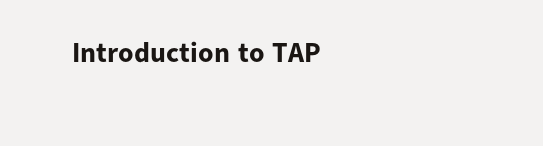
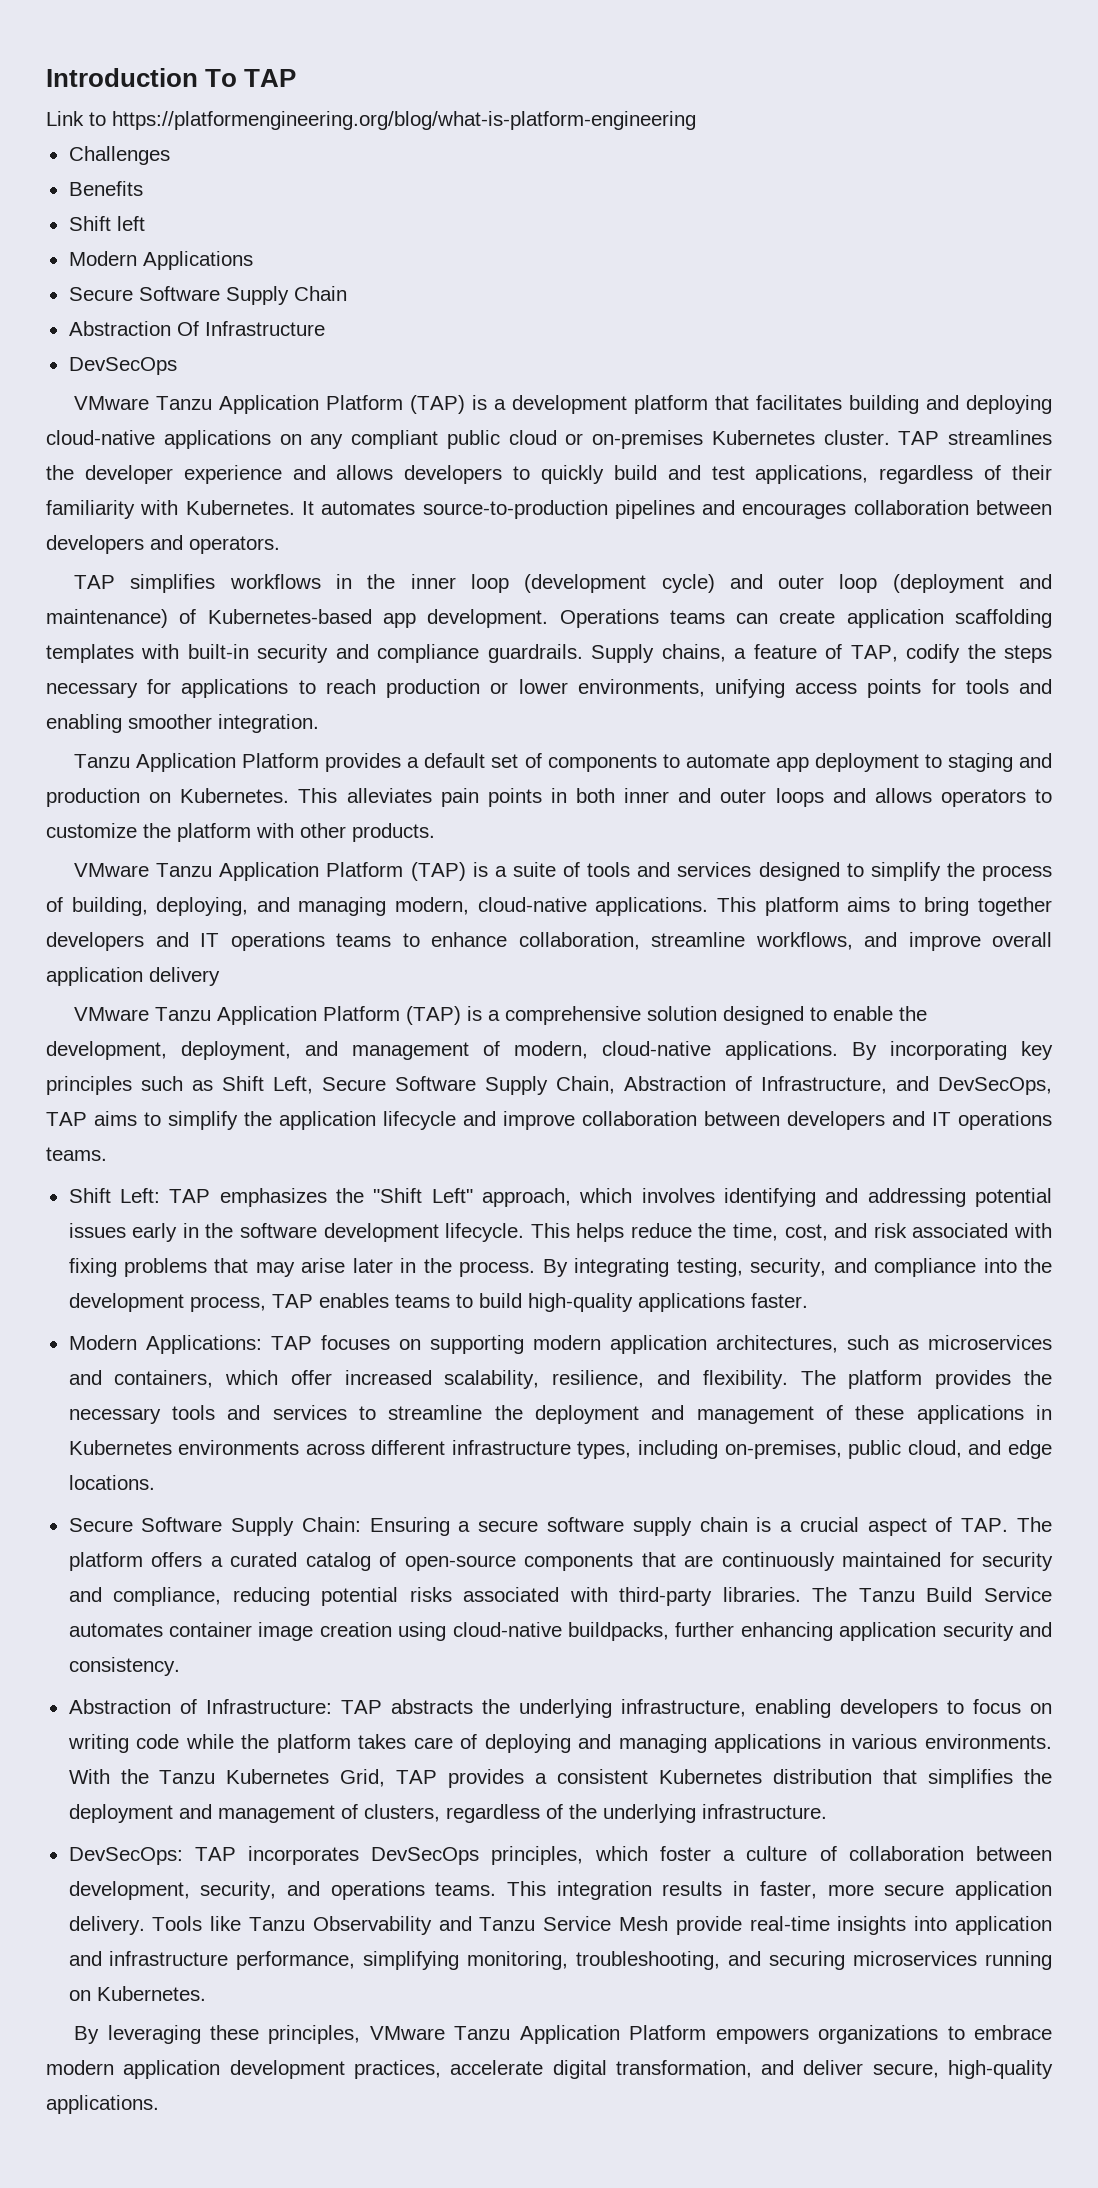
- Introduction to TAP
+ Introduction To TAP
+ Link to https://platformengineering.org/blog/what-is-platform-engineering
+ Challenges
+ Benefits
+ Shift left
+ Modern Applications
+ Secure Software Supply Chain
+ Abstraction Of Infrastructure
+ DevSecOps
+ VMware Tanzu Application Platform (TAP) is a development platform that facilitates building and deploying cloud-native applications on any compliant public cloud or on-premises Kubernetes cluster. TAP streamlines the developer experience and allows developers to quickly build and test applications, regardless of their familiarity with Kubernetes. It automates source-to-production pipelines and encourages collaboration between developers and operators.
+ TAP simplifies workflows in the inner loop (development cycle) and outer loop (deployment and maintenance) of Kubernetes-based app development. Operations teams can create application scaffolding templates with built-in security and compliance guardrails. Supply chains, a feature of TAP, codify the steps necessary for applications to reach production or lower environments, unifying access points for tools and enabling smoother integration.
+ Tanzu Application Platform provides a default set of components to automate app deployment to staging and production on Kubernetes. This alleviates pain points in both inner and outer loops and allows operators to customize the platform with other products.
+ VMware Tanzu Application Platform (TAP) is a suite of tools and services designed to simplify the process of building, deploying, and managing modern, cloud-native applications. This platform aims to bring together developers and IT operations teams to enhance collaboration, streamline workflows, and improve overall application delivery
+ VMware Tanzu Application Platform (TAP) is a comprehensive solution designed to enable the development, deployment, and management of modern, cloud-native applications. By incorporating key principles such as Shift Left, Secure Software Supply Chain, Abstraction of Infrastructure, and DevSecOps, TAP aims to simplify the application lifecycle and improve collaboration between developers and IT operations teams.
+ Shift Left: TAP emphasizes the "Shift Left" approach, which involves identifying and addressing potential issues early in the software development lifecycle. This helps reduce the time, cost, and risk associated with fixing problems that may arise later in the process. By integrating testing, security, and compliance into the development process, TAP enables teams to build high-quality applications faster.
+ Modern Applications: TAP focuses on supporting modern application architectures, such as microservices and containers, which offer increased scalability, resilience, and flexibility. The platform provides the necessary tools and services to streamline the deployment and management of these applications in Kubernetes environments across different infrastructure types, including on-premises, public cloud, and edge locations.
+ Secure Software Supply Chain: Ensuring a secure software supply chain is a crucial aspect of TAP. The platform offers a curated catalog of open-source components that are continuously maintained for security and compliance, reducing potential risks associated with third-party libraries. The Tanzu Build Service automates container image creation using cloud-native buildpacks, further enhancing application security and consistency.
+ Abstraction of Infrastructure: TAP abstracts the underlying infrastructure, enabling developers to focus on writing code while the platform takes care of deploying and managing applications in various environments. With the Tanzu Kubernetes Grid, TAP provides a consistent Kubernetes distribution that simplifies the deployment and management of clusters, regardless of the underlying infrastructure.
+ DevSecOps: TAP incorporates DevSecOps principles, which foster a culture of collaboration between development, security, and operations teams. This integration results in faster, more secure application delivery. Tools like Tanzu Observability and Tanzu Service Mesh provide real-time insights into application and infrastructure performance, simplifying monitoring, troubleshooting, and securing microservices running on Kubernetes.
+ By leveraging these principles, VMware Tanzu Application Platform empowers organizations to embrace modern application development practices, accelerate digital transformation, and deliver secure, high-quality applications.

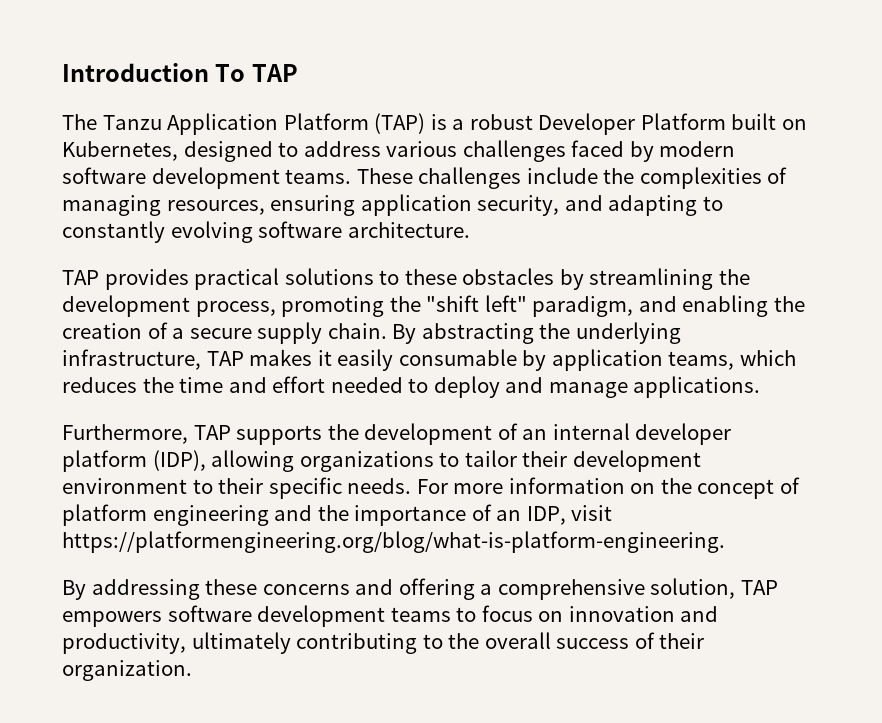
- Link to https://platformengineering.org/blog/what-is-platform-engineering
- Challenges
- Benefits
- Shift left
- Modern Applications
- Secure Software Supply Chain
- Abstraction Of Infrastructure
- DevSecOps
- VMware Tanzu Application Platform (TAP) is a development platform that facilitates building and deploying cloud-native applications on any compliant public cloud or on-premises Kubernetes cluster. TAP streamlines the developer experience and allows developers to quickly build and test applications, regardless of their familiarity with Kubernetes. It automates source-to-production pipelines and encourages collaboration between developers and operators.
- TAP simplifies workflows in the inner loop (development cycle) and outer loop (deployment and maintenance) of Kubernetes-based app development. Operations teams can create application scaffolding templates with built-in security and compliance guardrails. Supply chains, a feature of TAP, codify the steps necessary for applications to reach production or lower environments, unifying access points for tools and enabling smoother integration.
- Tanzu Application Platform provides a default set of components to automate app deployment to staging and production on Kubernetes. This alleviates pain points in both inner and outer loops and allows operators to customize the platform with other products.
- VMware Tanzu Application Platform (TAP) is a suite of tools and services designed to simplify the process of building, deploying, and managing modern, cloud-native applications. This platform aims to bring together developers and IT operations teams to enhance collaboration, streamline workflows, and improve overall application delivery
- VMware Tanzu Application Platform (TAP) is a comprehensive solution designed to enable the development, deployment, and management of modern, cloud-native applications. By incorporating key principles such as Shift Left, Secure Software Supply Chain, Abstraction of Infrastructure, and DevSecOps, TAP aims to simplify the application lifecycle and improve collaboration between developers and IT operations teams.
- Shift Left: TAP emphasizes the "Shift Left" approach, which involves identifying and addressing potential issues early in the software development lifecycle. This helps reduce the time, cost, and risk associated with fixing problems that may arise later in the process. By integrating testing, security, and compliance into the development process, TAP enables teams to build high-quality applications faster.
- Modern Applications: TAP focuses on supporting modern application architectures, such as microservices and containers, which offer increased scalability, resilience, and flexibility. The platform provides the necessary tools and services to streamline the deployment and management of these applications in Kubernetes environments across different infrastructure types, including on-premises, public cloud, and edge locations.
- Secure Software Supply Chain: Ensuring a secure software supply chain is a crucial aspect of TAP. The platform offers a curated catalog of open-source components that are continuously maintained for security and compliance, reducing potential risks associated with third-party libraries. The Tanzu Build Service automates container image creation using cloud-native buildpacks, further enhancing application security and consistency.
- Abstraction of Infrastructure: TAP abstracts the underlying infrastructure, enabling developers to focus on writing code while the platform takes care of deploying and managing applications in various environments. With the Tanzu Kubernetes Grid, TAP provides a consistent Kubernetes distribution that simplifies the deployment and management of clusters, regardless of the underlying infrastructure.
- DevSecOps: TAP incorporates DevSecOps principles, which foster a culture of collaboration between development, security, and operations teams. This integration results in faster, more secure application delivery. Tools like Tanzu Observability and Tanzu Service Mesh provide real-time insights into application and infrastructure performance, simplifying monitoring, troubleshooting, and securing microservices running on Kubernetes.
- By leveraging these principles, VMware Tanzu Application Platform empowers organizations to embrace modern application development practices, accelerate digital transformation, and deliver secure, high-quality applications.
+ The Tanzu Application Platform (TAP) is a robust Developer Platform built on Kubernetes, designed to address various challenges faced by modern software development teams. These challenges include the complexities of managing resources, ensuring application security, and adapting to constantly evolving software architecture.
+ TAP provides practical solutions to these obstacles by streamlining the development process, promoting the "shift left" paradigm, and enabling the creation of a secure supply chain. By abstracting the underlying infrastructure, TAP makes it easily consumable by application teams, which reduces the time and effort needed to deploy and manage applications.
+ Furthermore, TAP supports the development of an internal developer platform (IDP), allowing organizations to tailor their development environment to their specific needs. For more information on the concept of platform engineering and the importance of an IDP, visit https://platformengineering.org/blog/what-is-platform-engineering.
+ By addressing these concerns and offering a comprehensive solution, TAP empowers software development teams to focus on innovation and productivity, ultimately contributing to the overall success of their organization.

